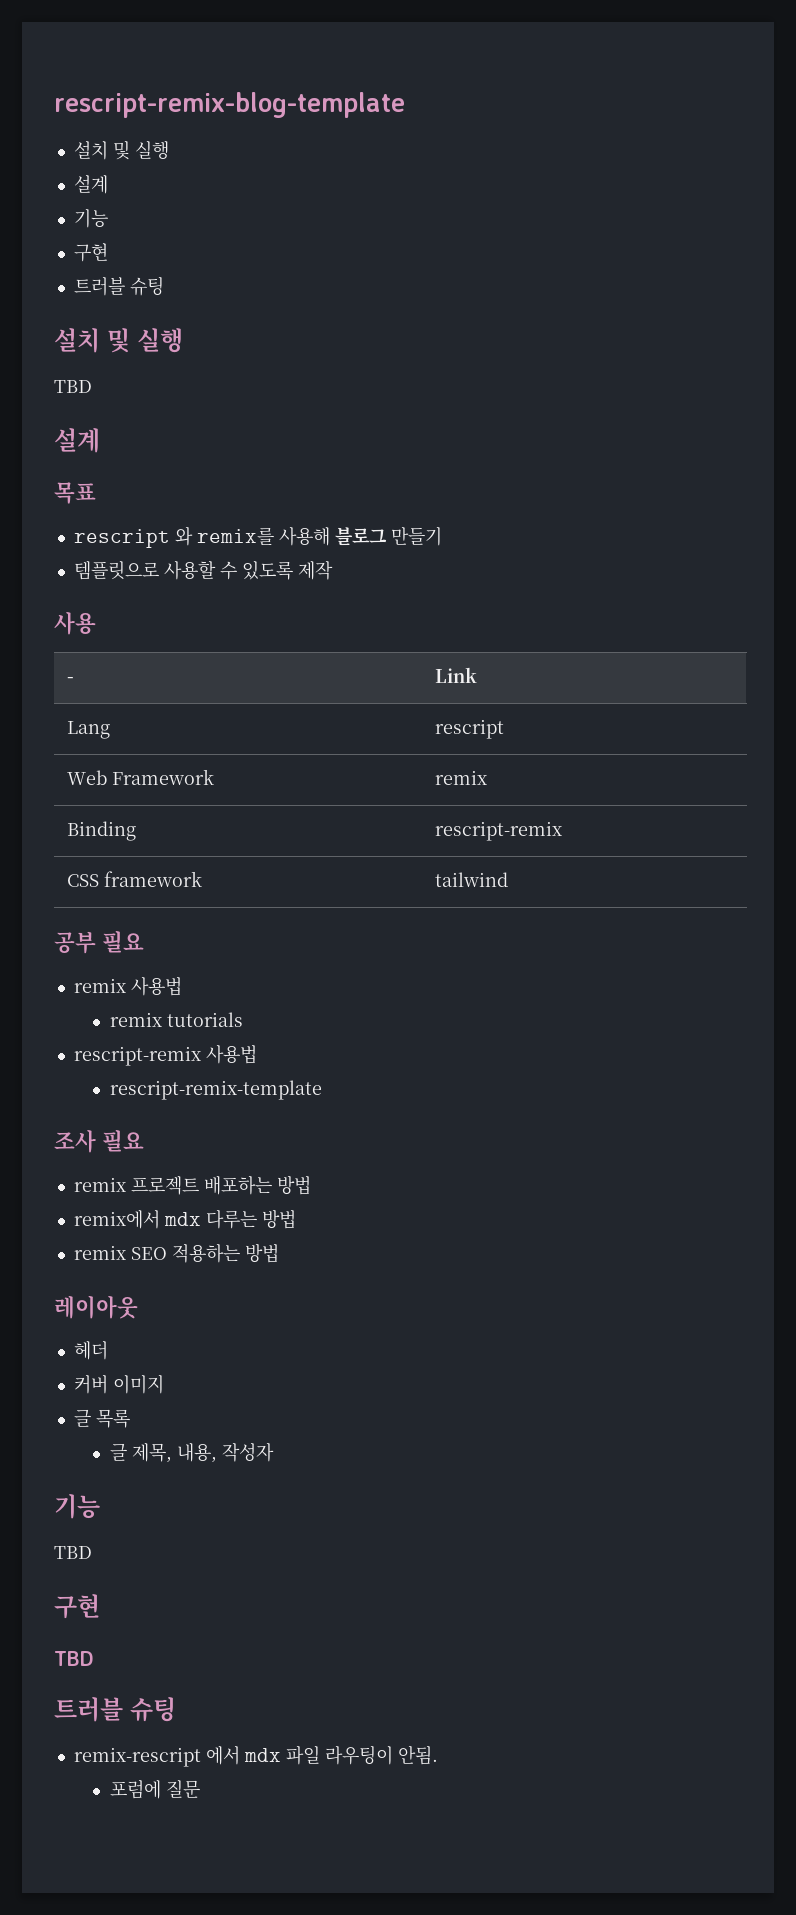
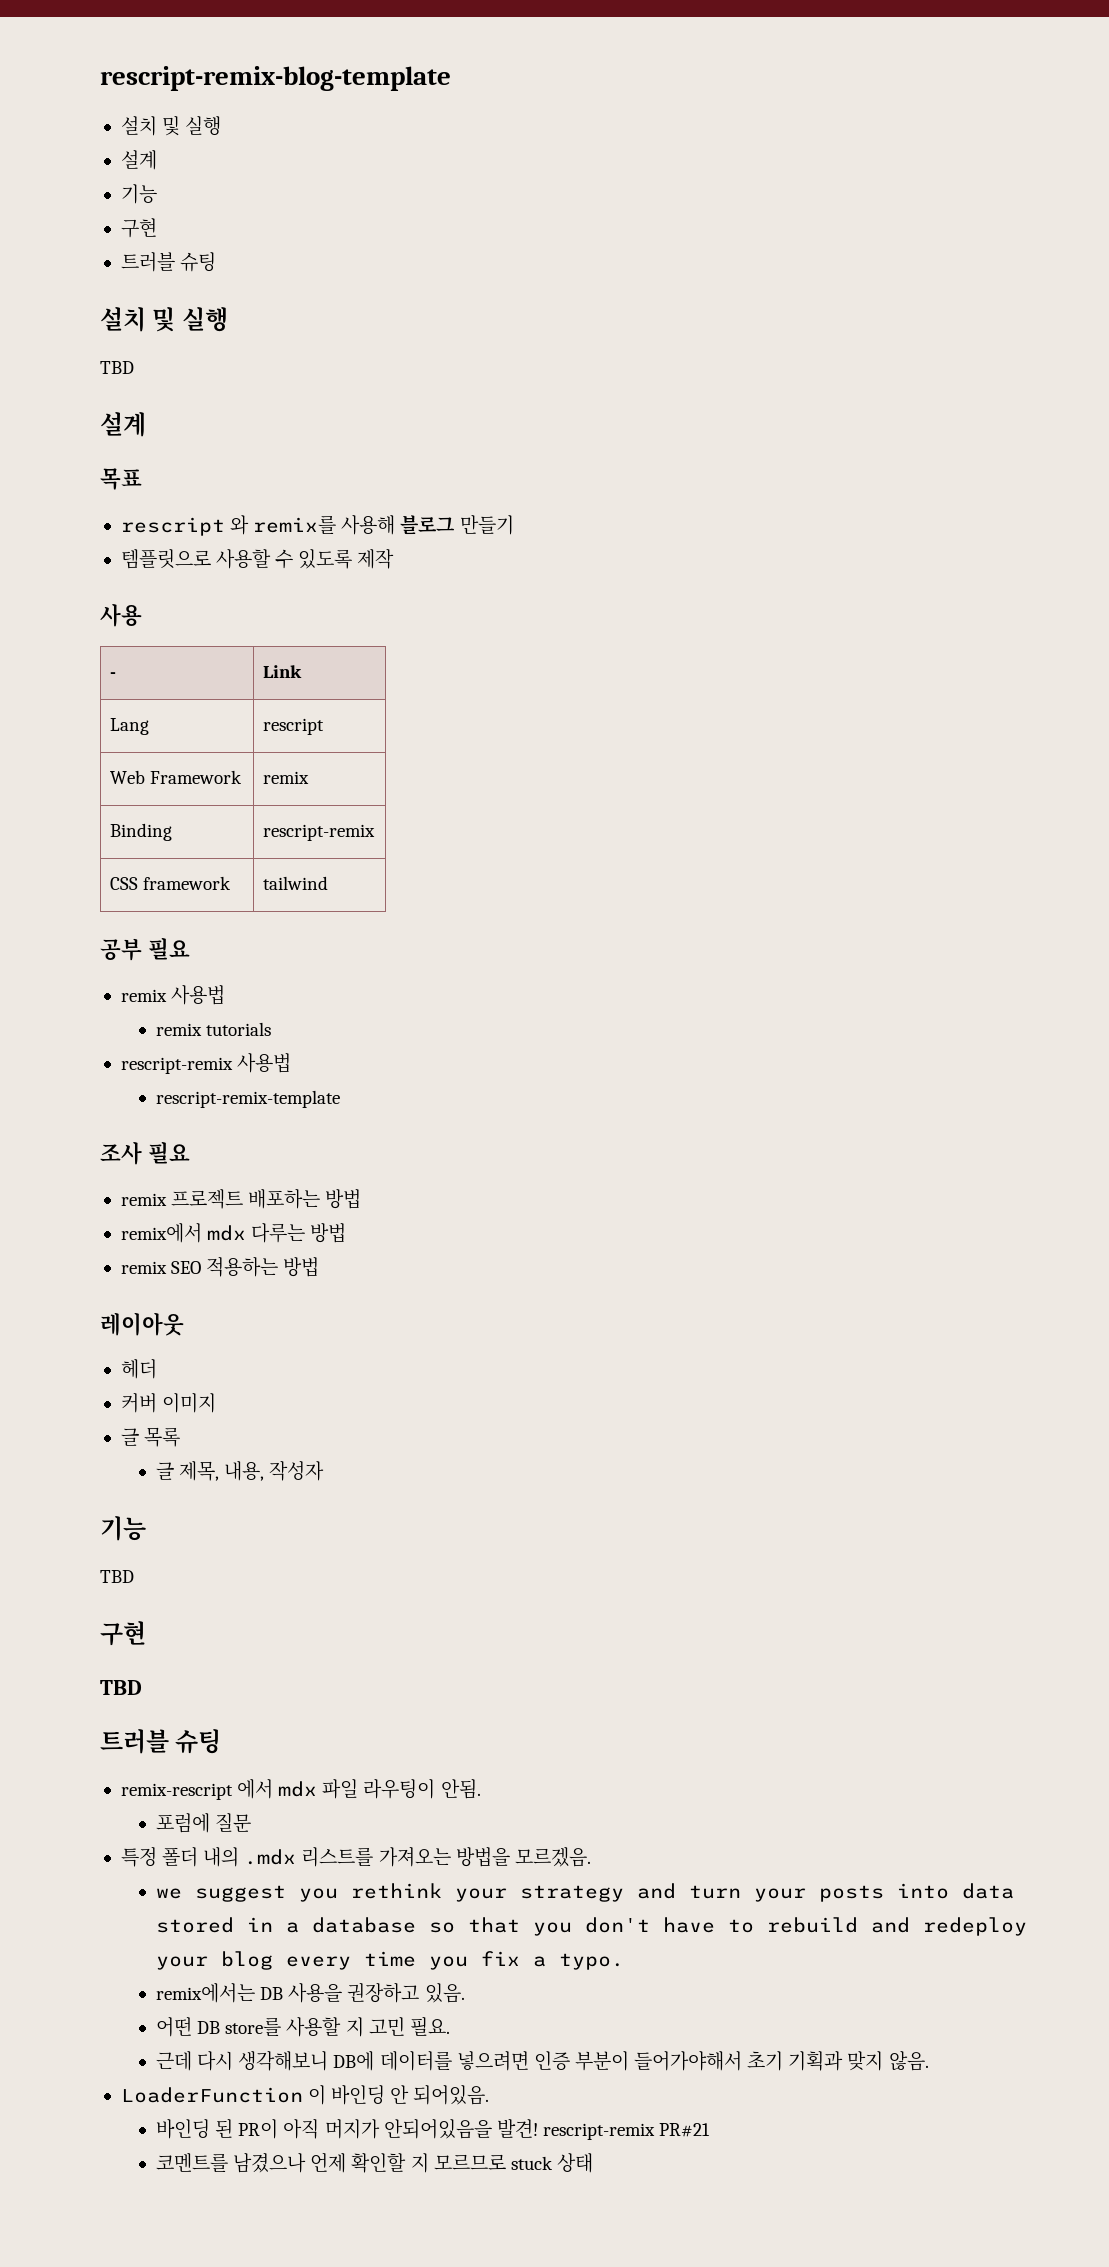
+ 특정 폴더 내의 .mdx 리스트를 가져오는 방법을 모르겠음.
+ we suggest you rethink your strategy and turn your posts into data stored in a database so that you don't have to rebuild and redeploy your blog every time you fix a typo.
+ remix에서는 DB 사용을 권장하고 있음.
+ 어떤 DB store를 사용할 지 고민 필요.
+ 근데 다시 생각해보니 DB에 데이터를 넣으려면 인증 부분이 들어가야해서 초기 기획과 맞지 않음.
+ LoaderFunction 이 바인딩 안 되어있음.
+ 바인딩 된 PR이 아직 머지가 안되어있음을 발견! rescript-remix PR#21
+ 코멘트를 남겼으나 언제 확인할 지 모르므로 stuck 상태

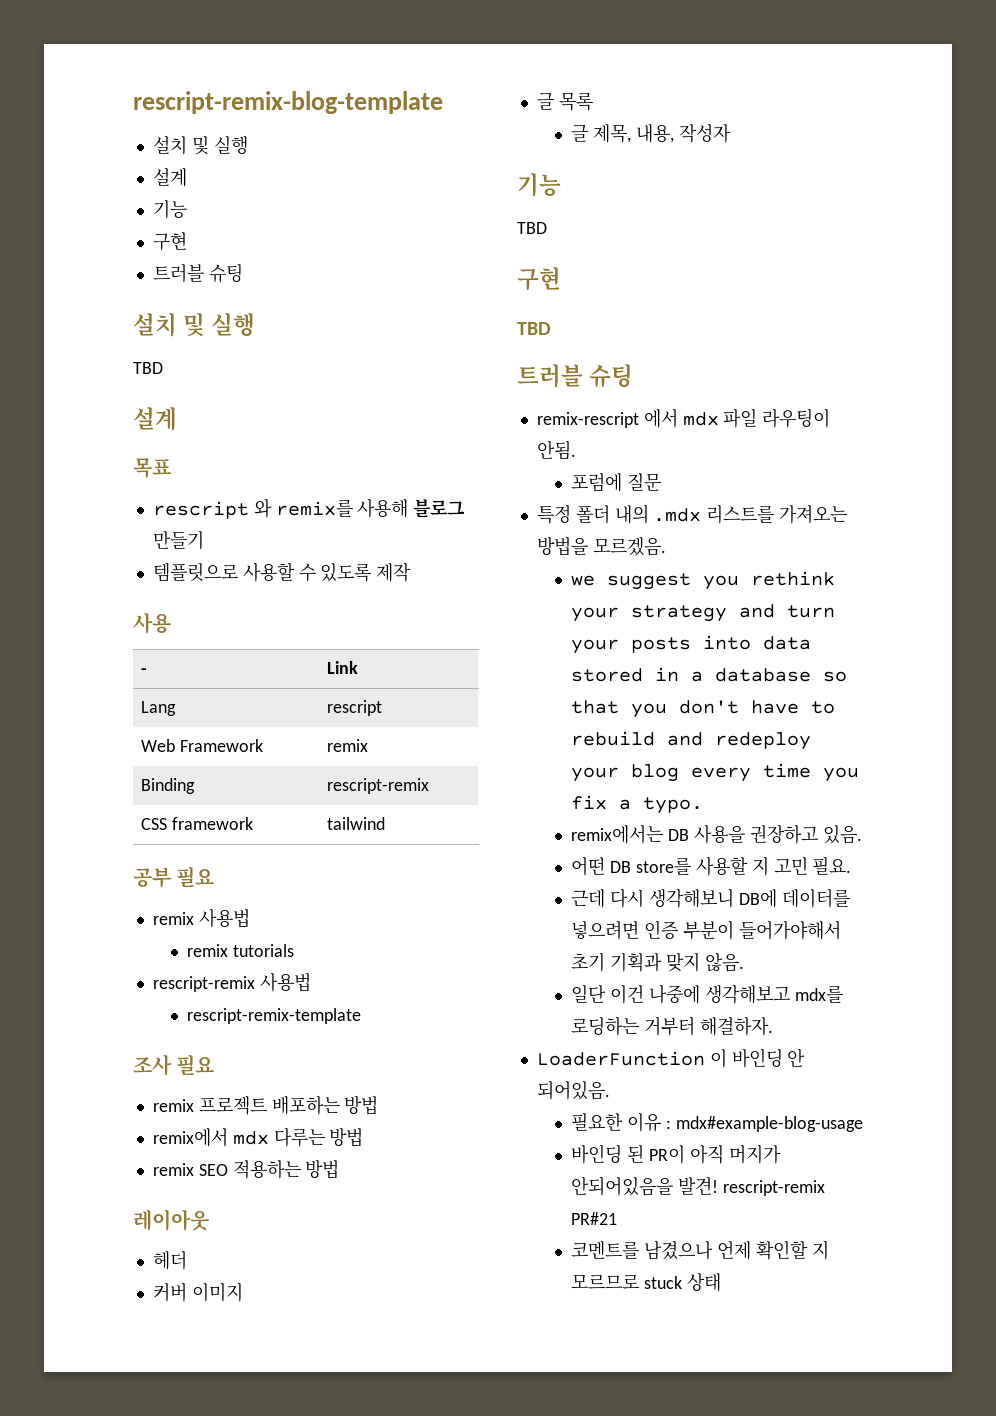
+ 일단 이건 나중에 생각해보고 mdx를 로딩하는 거부터 해결하자.
+ 필요한 이유 : mdx#example-blog-usage

